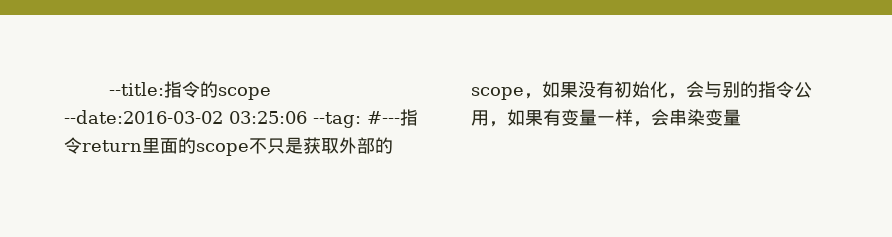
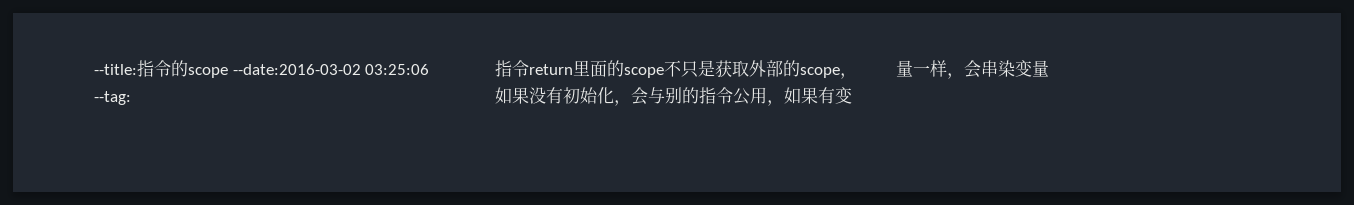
- --title:指令的scope --date:2016-03-02 03:25:06 --tag: #---指令return里面的scope不只是获取外部的scope，如果没有初始化，会与别的指令公用，如果有变量一样，会串染变量
+ --title:指令的scope --date:2016-03-02 03:25:06 --tag:
+ 指令return里面的scope不只是获取外部的scope，如果没有初始化，会与别的指令公用，如果有变量一样，会串染变量

